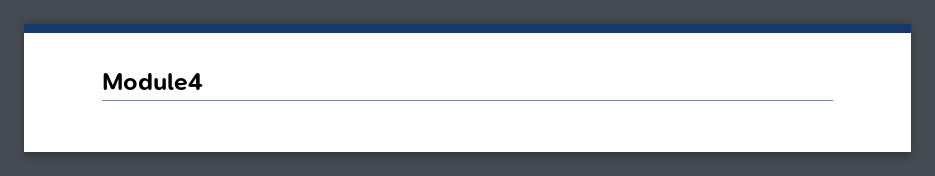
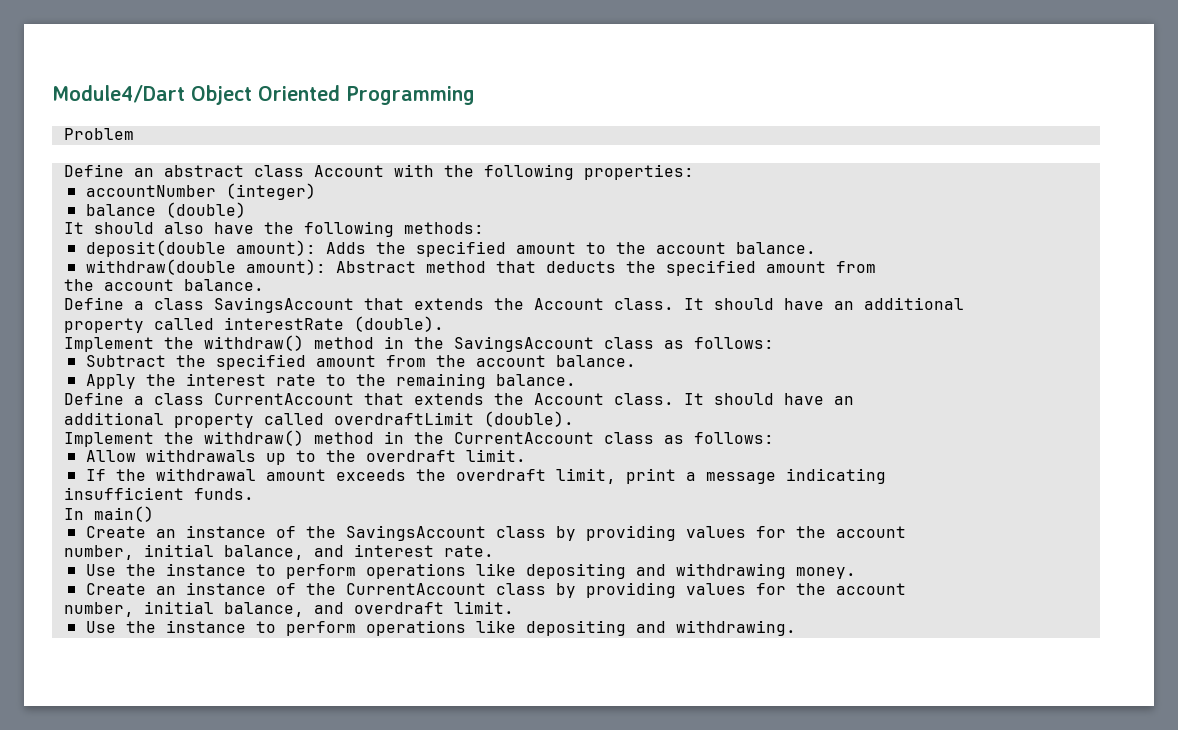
- Module4
+ Module4/Dart Object Oriented Programming
+ Problem
+ Define an abstract class Account with the following properties:
+ accountNumber (integer)
+ balance (double)
+ It should also have the following methods:
+ deposit(double amount): Adds the specified amount to the account balance.
+ withdraw(double amount): Abstract method that deducts the specified amount from
+ the account balance.
+ Define a class SavingsAccount that extends the Account class. It should have an additional
+ property called interestRate (double).
+ Implement the withdraw() method in the SavingsAccount class as follows:
+ Subtract the specified amount from the account balance.
+ Apply the interest rate to the remaining balance.
+ Define a class CurrentAccount that extends the Account class. It should have an
+ additional property called overdraftLimit (double).
+ Implement the withdraw() method in the CurrentAccount class as follows:
+ Allow withdrawals up to the overdraft limit.
+ If the withdrawal amount exceeds the overdraft limit, print a message indicating
+ insufficient funds.
+ In main()
+ Create an instance of the SavingsAccount class by providing values for the account
+ number, initial balance, and interest rate.
+ Use the instance to perform operations like depositing and withdrawing money.
+ Create an instance of the CurrentAccount class by providing values for the account
+ number, initial balance, and overdraft limit.
+ Use the instance to perform operations like depositing and withdrawing.

